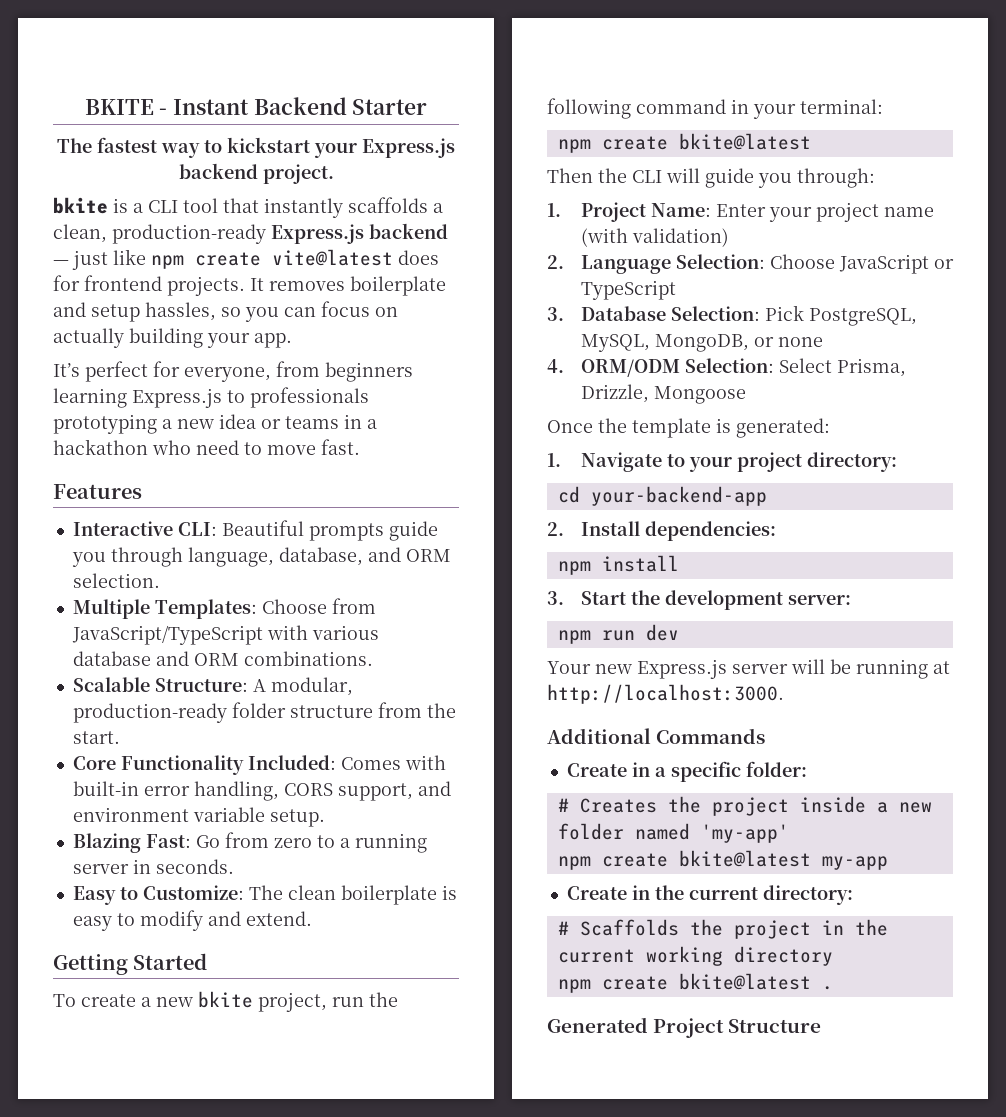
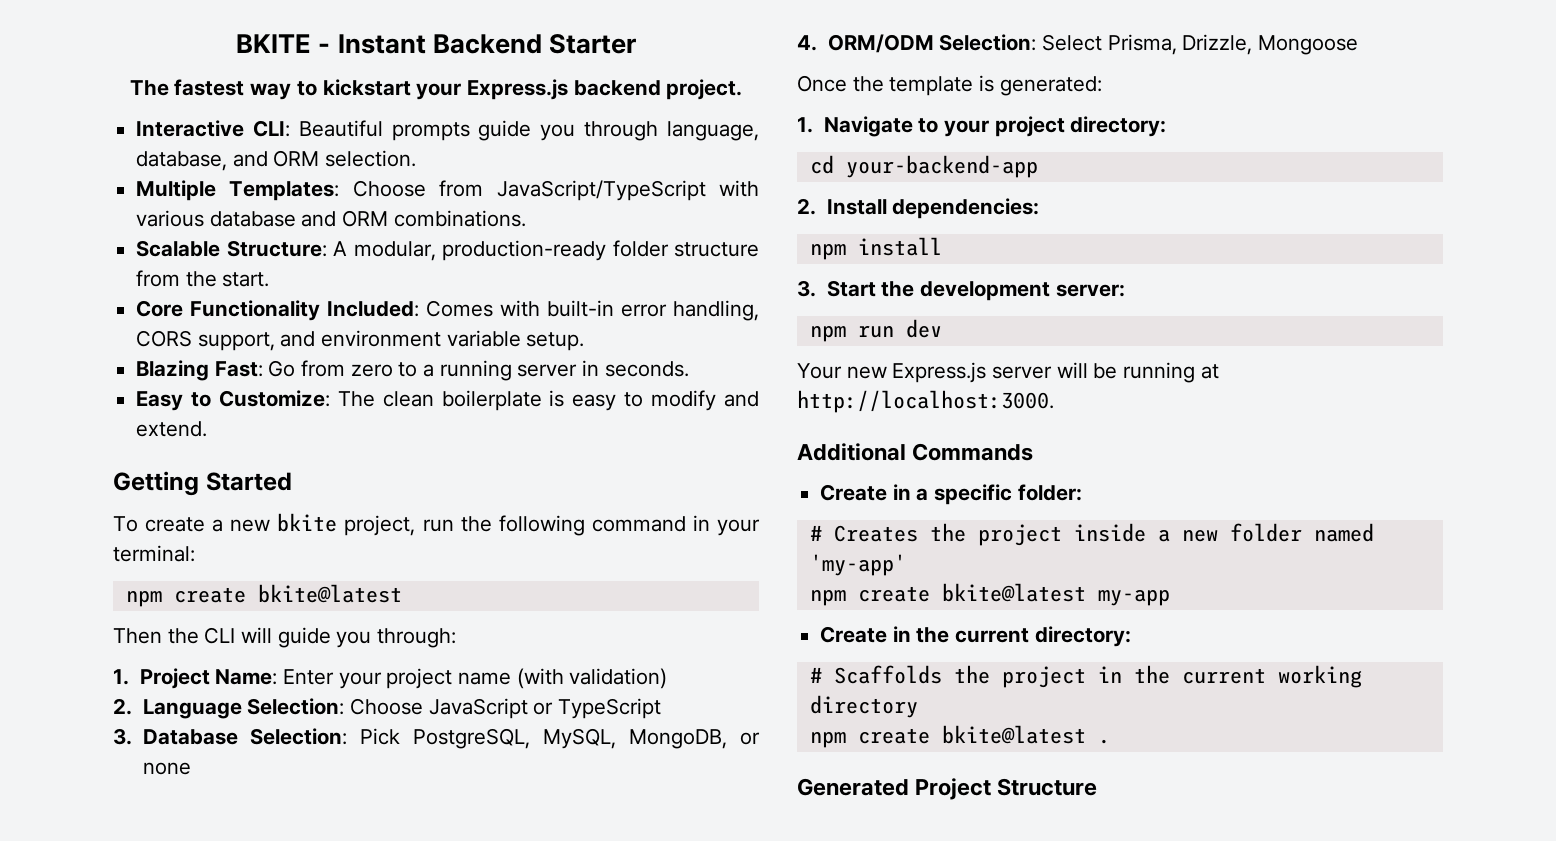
- bkite is a CLI tool that instantly scaffolds a clean, production-ready Express.js backend — just like npm create vite@latest does for frontend projects. It removes boilerplate and setup hassles, so you can focus on actually building your app.
- It’s perfect for everyone, from beginners learning Express.js to professionals prototyping a new idea or teams in a hackathon who need to move fast.
- Features

